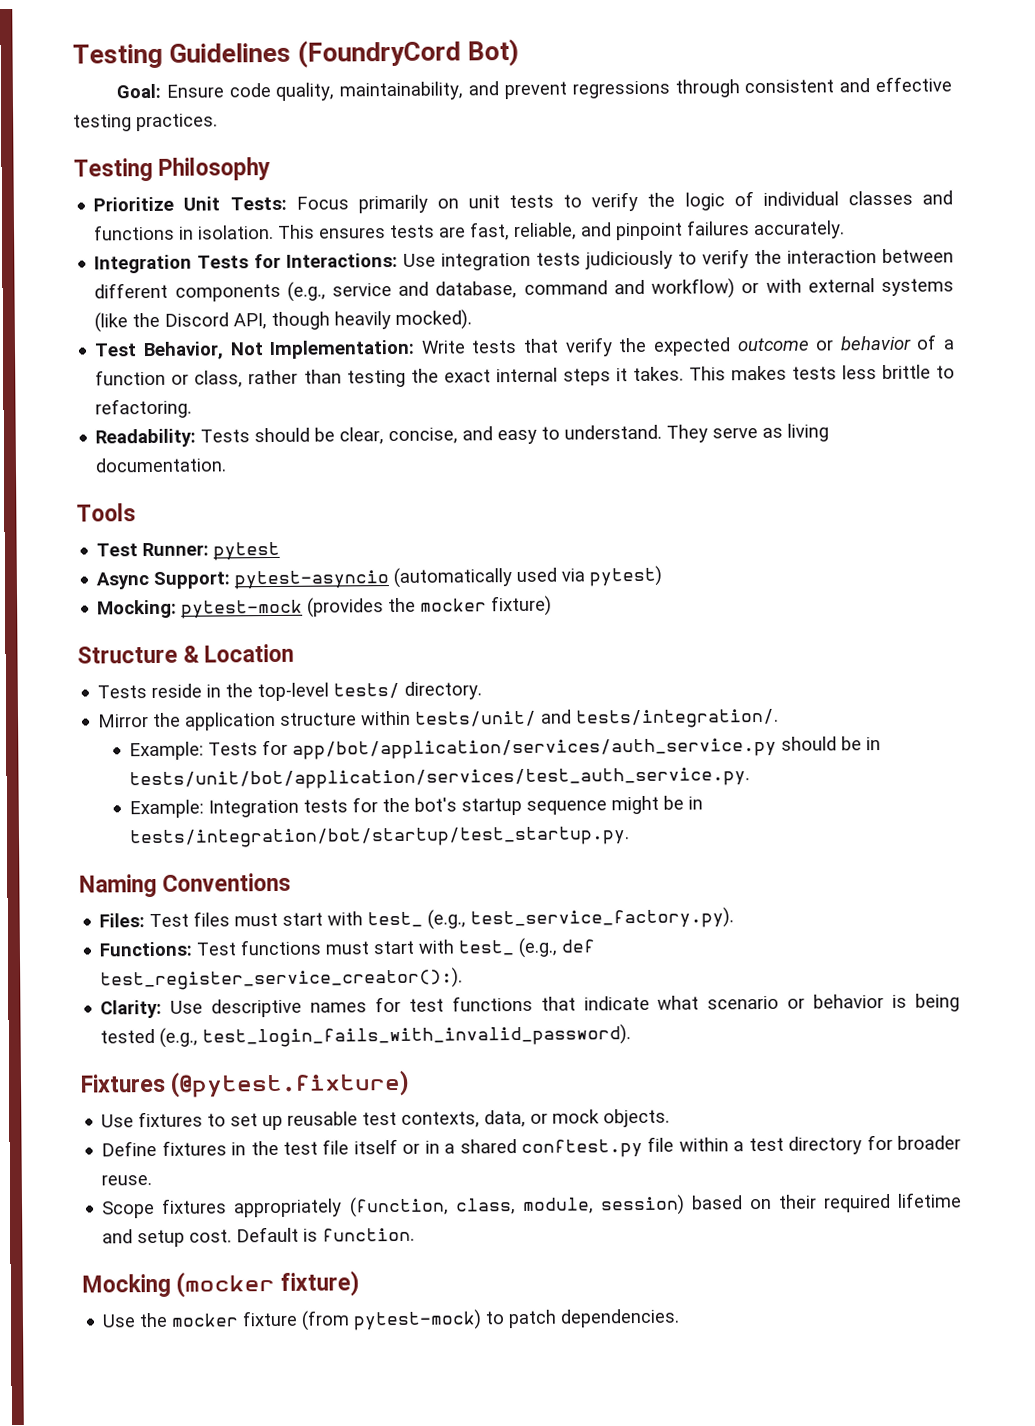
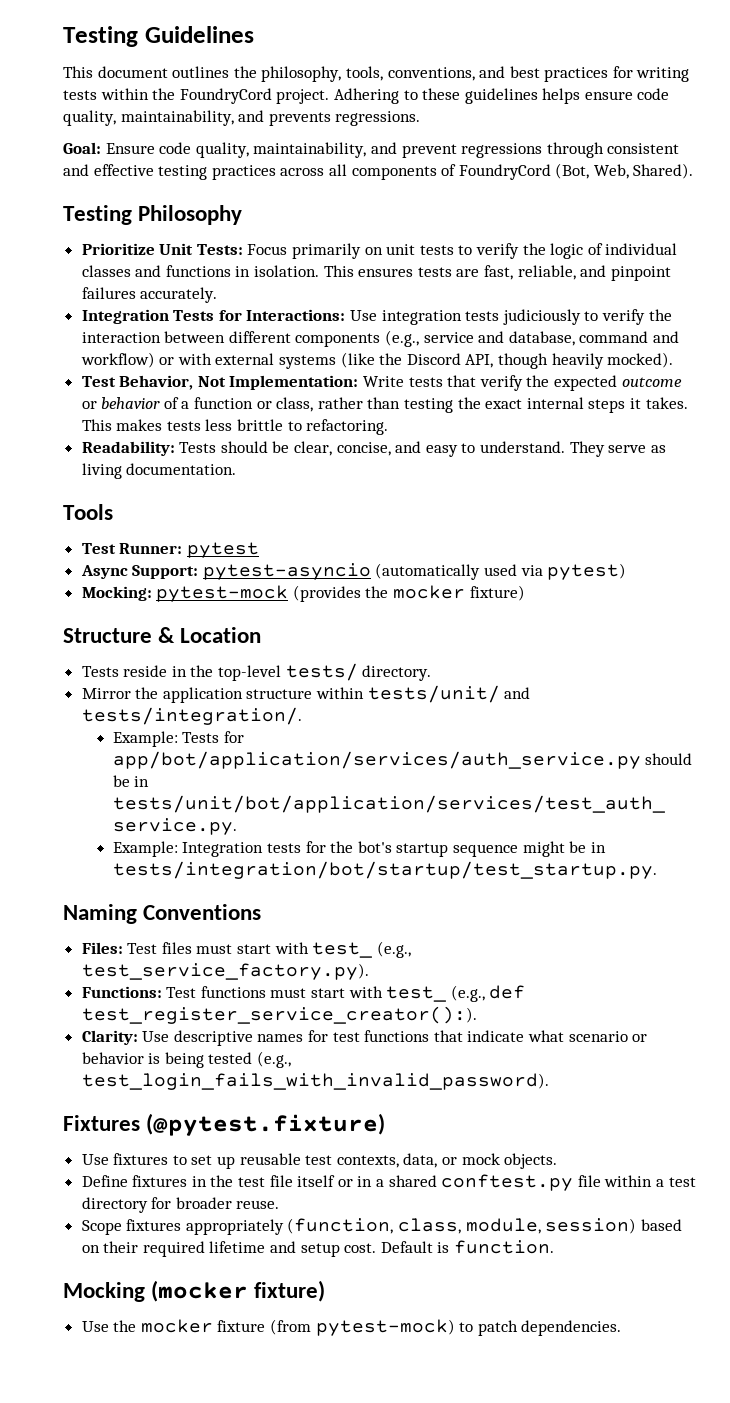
- Testing Guidelines (FoundryCord Bot)
+ Testing Guidelines
+ This document outlines the philosophy, tools, conventions, and best practices for writing tests within the FoundryCord project. Adhering to these guidelines helps ensure code quality, maintainability, and prevents regressions.
- Goal: Ensure code quality, maintainability, and prevent regressions through consistent and effective testing practices.
+ Goal: Ensure code quality, maintainability, and prevent regressions through consistent and effective testing practices across all components of FoundryCord (Bot, Web, Shared).

